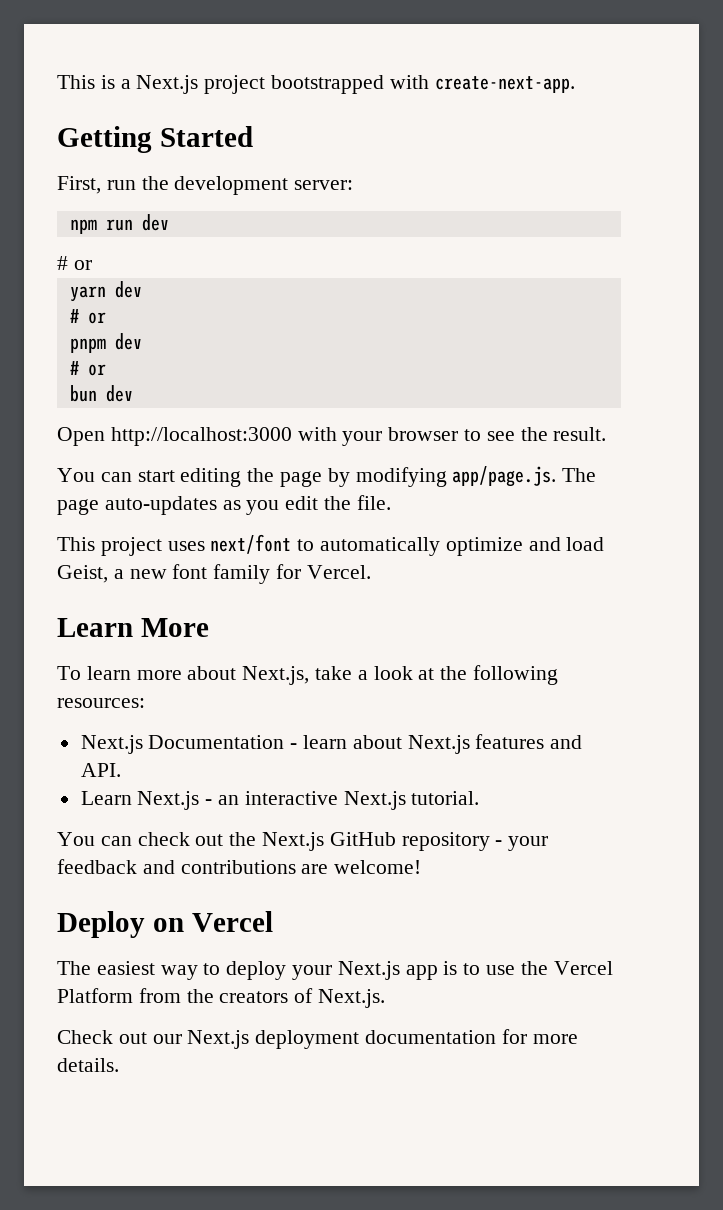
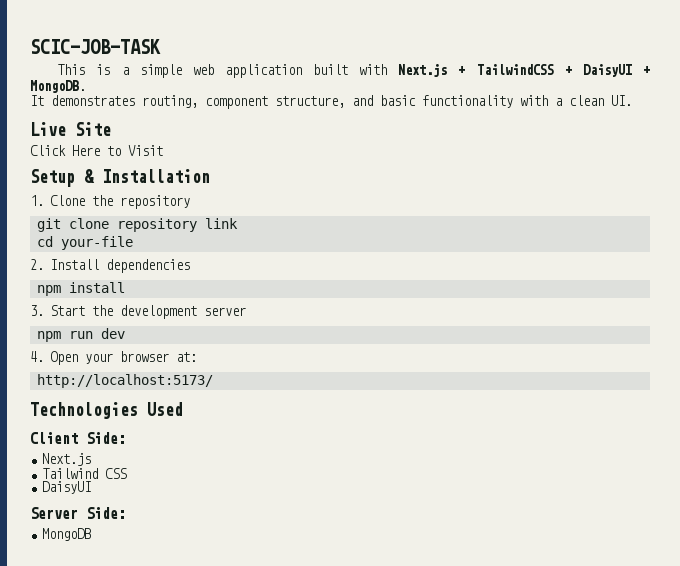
+ SCIC-JOB-TASK
- This is a Next.js project bootstrapped with create-next-app.
- Getting Started
- First, run the development server:
+ This is a simple web application built with Next.js + TailwindCSS + DaisyUI + MongoDB.
+ It demonstrates routing, component structure, and basic functionality with a clean UI.
+ Live Site
+ Click Here to Visit
+ Setup & Installation
+ 1. Clone the repository
+ git clone repository link
+ cd your-file
+ 2. Install dependencies
+ npm install
+ 3. Start the development server
  npm run dev
- # or
- yarn dev
- # or
- pnpm dev
- # or
- bun dev
- Open http://localhost:3000 with your browser to see the result.
- You can start editing the page by modifying app/page.js. The page auto-updates as you edit the file.
- This project uses next/font to automatically optimize and load Geist, a new font family for Vercel.
- Learn More
- To learn more about Next.js, take a look at the following resources:
- Next.js Documentation - learn about Next.js features and API.
- Learn Next.js - an interactive Next.js tutorial.
- You can check out the Next.js GitHub repository - your feedback and contributions are welcome!
- Deploy on Vercel
- The easiest way to deploy your Next.js app is to use the Vercel Platform from the creators of Next.js.
- Check out our Next.js deployment documentation for more details.
+ 4. Open your browser at:
+ http://localhost:5173/
+ Technologies Used
+ Client Side:
+ Next.js
+ Tailwind CSS
+ DaisyUI
+ Server Side:
+ MongoDB

